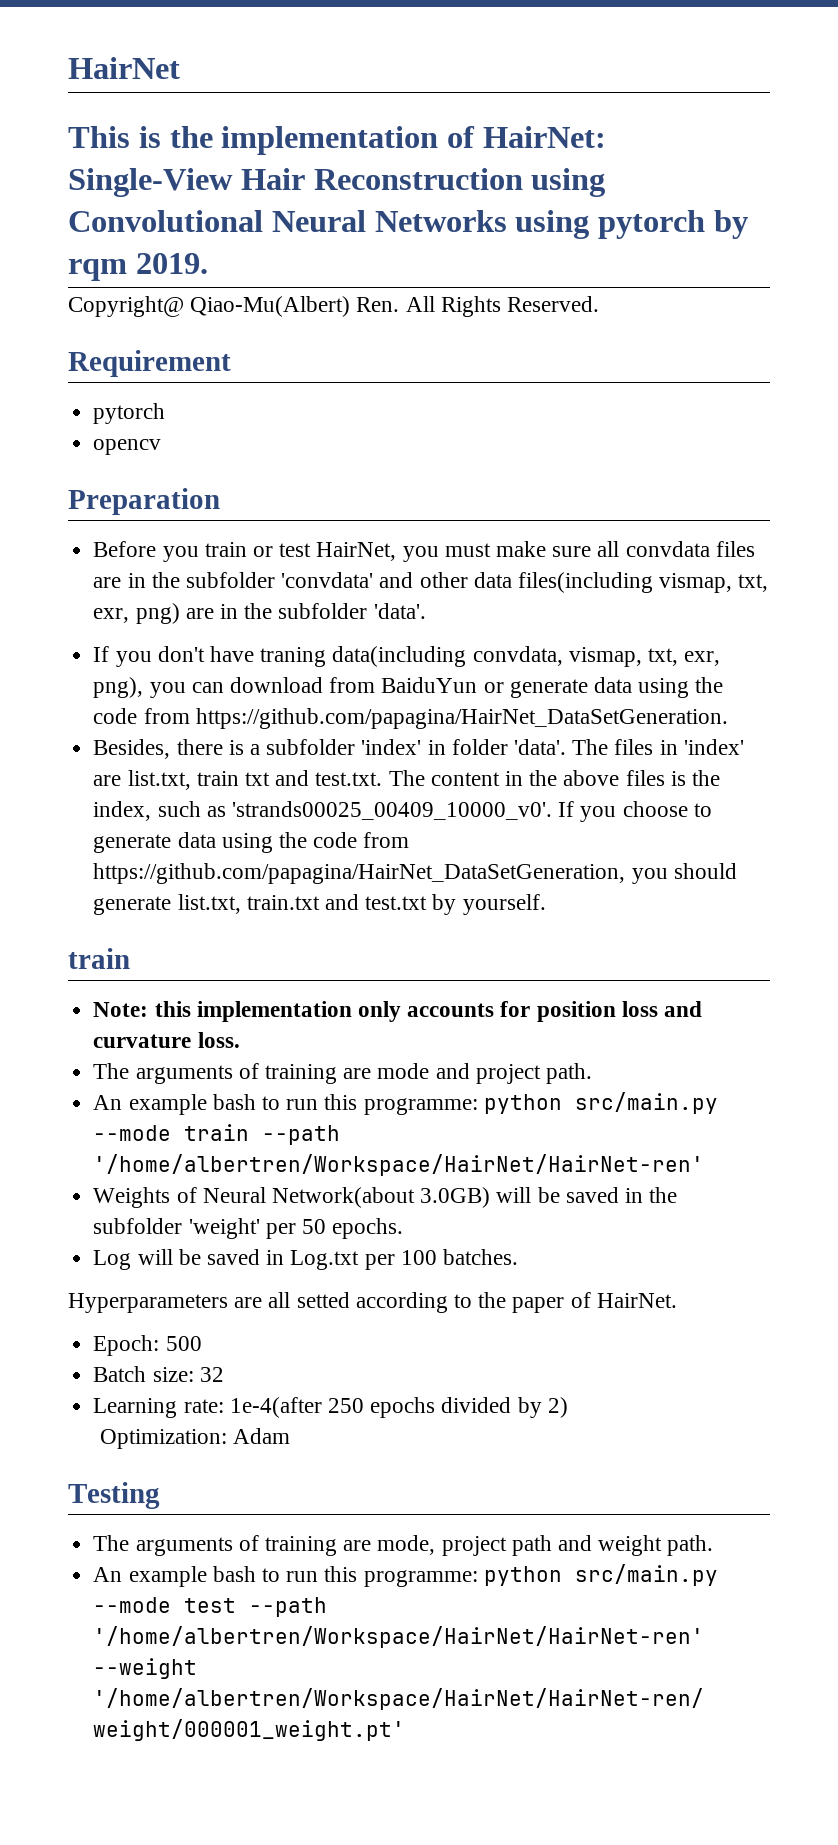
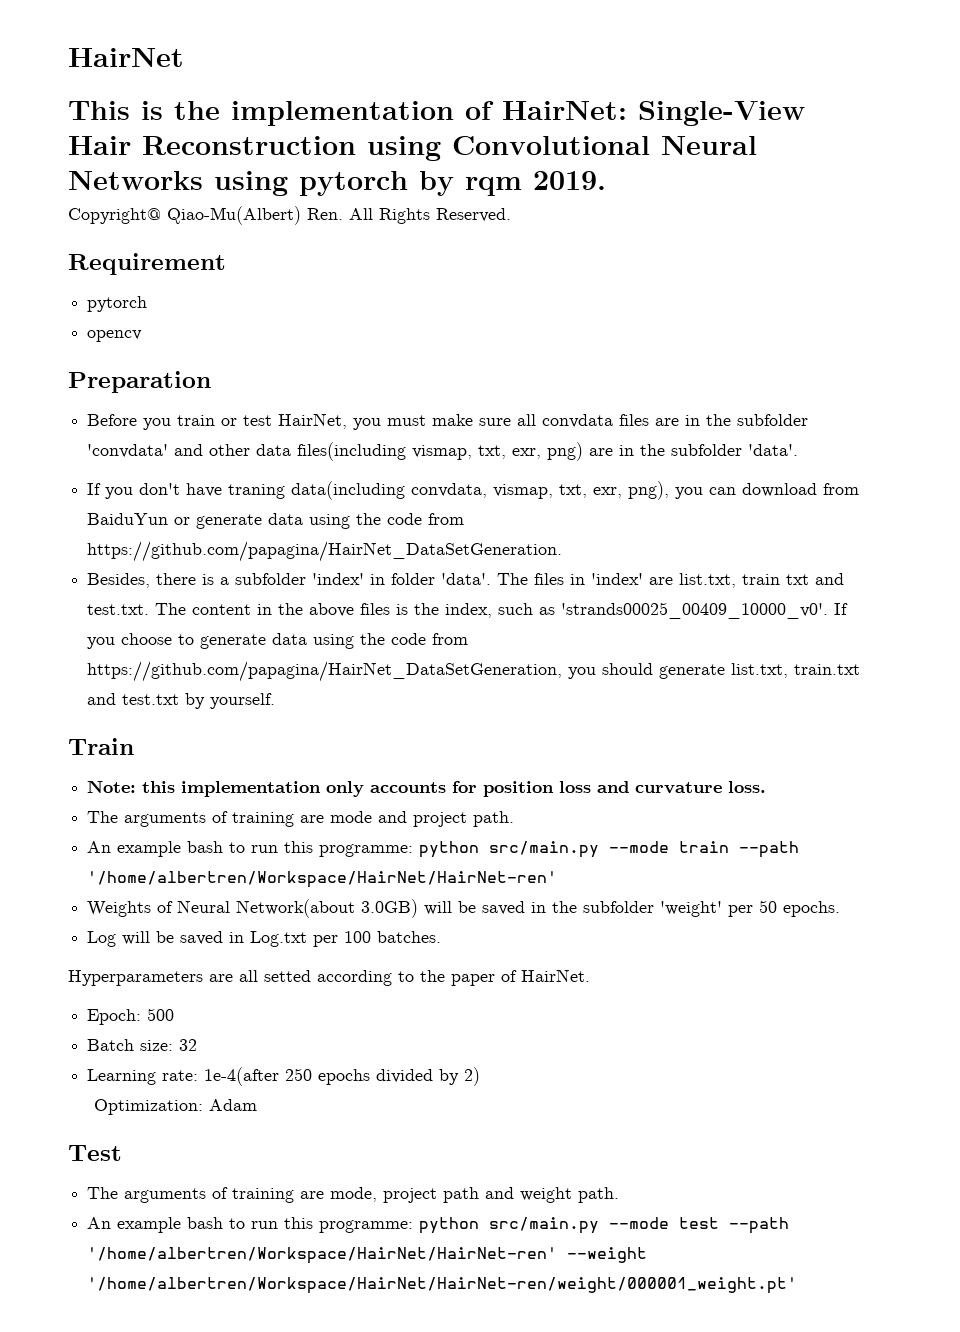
  If you choose to generate data using the code from https://github.com/papagina/HairNet_DataSetGeneration, you should generate list.txt, train.txt and test.txt by yourself.
- train
+ Train
- Testing
+ Test

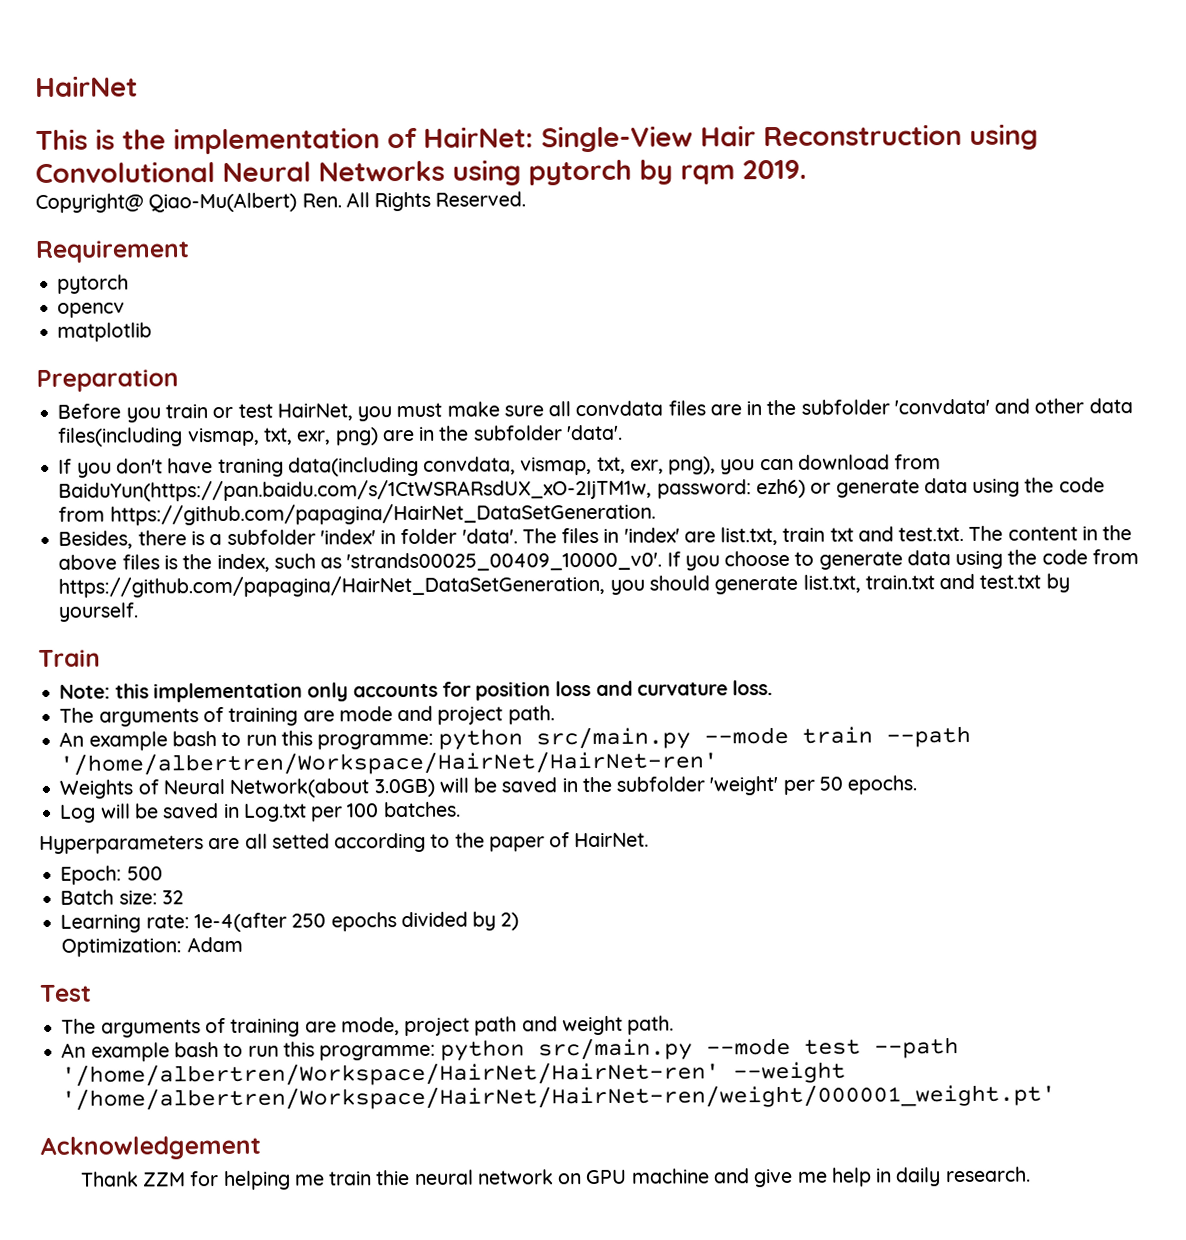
+ matplotlib
- If you don't have traning data(including convdata, vismap, txt, exr, png), you can download from BaiduYun or generate data using the code from https://github.com/papagina/HairNet_DataSetGeneration.
+ If you don't have traning data(including convdata, vismap, txt, exr, png), you can download from BaiduYun(https://pan.baidu.com/s/1CtWSRARsdUX_xO-2IjTM1w, password: ezh6) or generate data using the code from https://github.com/papagina/HairNet_DataSetGeneration.
+ Acknowledgement
+ Thank ZZM for helping me train thie neural network on GPU machine and give me help in daily research.

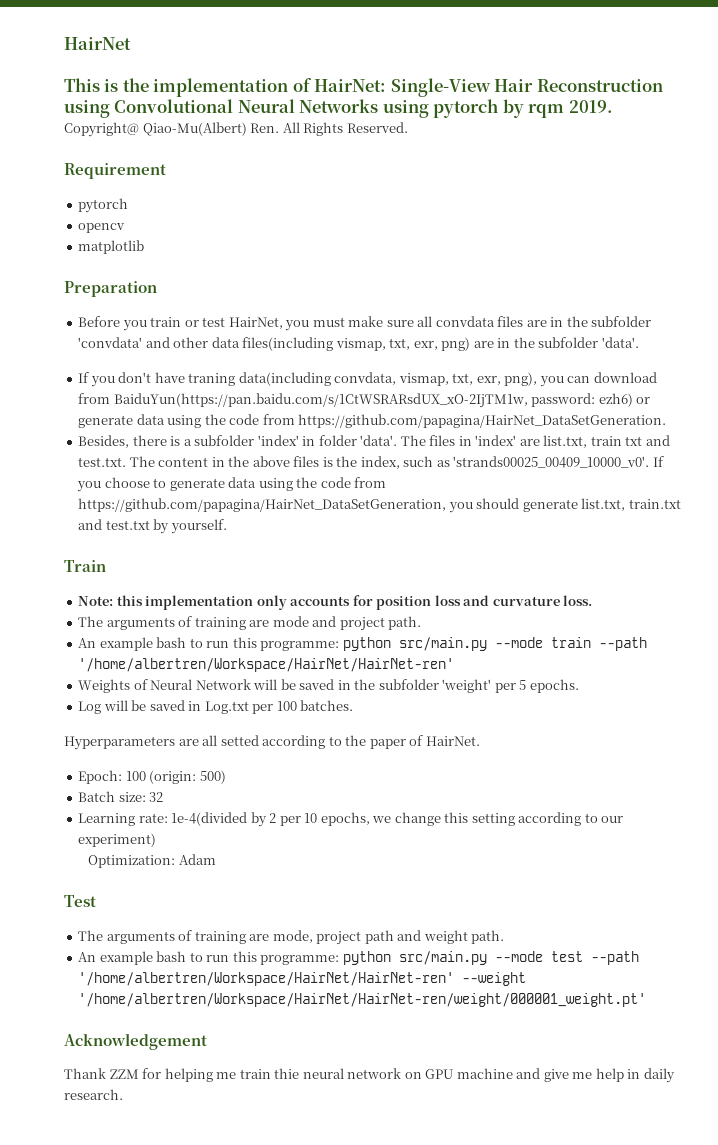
- Weights of Neural Network(about 3.0GB) will be saved in the subfolder 'weight' per 50 epochs.
+ Weights of Neural Network will be saved in the subfolder 'weight' per 5 epochs.
- Epoch: 500
+ Epoch: 100 (origin: 500)
- Learning rate: 1e-4(after 250 epochs divided by 2)
+ Learning rate: 1e-4(divided by 2 per 10 epochs, we change this setting according to our experiment)

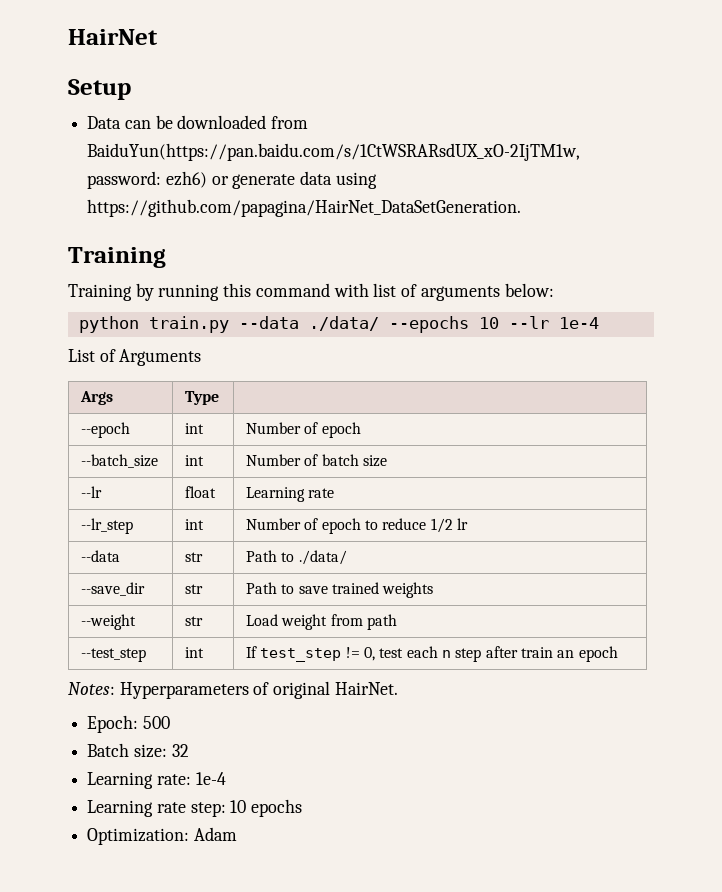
- This is the implementation of HairNet: Single-View Hair Reconstruction using Convolutional Neural Networks using pytorch by rqm 2019.
- Copyright@ Qiao-Mu(Albert) Ren. All Rights Reserved.
- Requirement
- pytorch
- opencv
- matplotlib
- Preparation
- Before you train or test HairNet, you must make sure all convdata files are in the subfolder 'convdata' and other data files(including vismap, txt, exr, png) are in the subfolder 'data'.
- If you don't have traning data(including convdata, vismap, txt, exr, png), you can download from BaiduYun(https://pan.baidu.com/s/1CtWSRARsdUX_xO-2IjTM1w, password: ezh6) or generate data using the code from https://github.com/papagina/HairNet_DataSetGeneration.
- Besides, there is a subfolder 'index' in folder 'data'. The files in 'index' are list.txt, train txt and test.txt. The content in the above files is the index, such as 'strands00025_00409_10000_v0'. If you choose to generate data using the code from https://github.com/papagina/HairNet_DataSetGeneration, you should generate list.txt, train.txt and test.txt by yourself.
- Train
- Note: this implementation only accounts for position loss and curvature loss.
- The arguments of training are mode and project path.
- An example bash to run this programme: python src/main.py --mode train --path '/home/albertren/Workspace/HairNet/HairNet-ren'
- Weights of Neural Network will be saved in the subfolder 'weight' per 5 epochs.
- Log will be saved in Log.txt per 100 batches.
- Hyperparameters are all setted according to the paper of HairNet.
+ Setup
+ Data can be downloaded from BaiduYun(https://pan.baidu.com/s/1CtWSRARsdUX_xO-2IjTM1w, password: ezh6) or generate data using https://github.com/papagina/HairNet_DataSetGeneration.
+ Training
+ Training by running this command with list of arguments below:
+ python train.py --data ./data/ --epochs 10 --lr 1e-4
+ List of Arguments
+ Args | Type |
+ --epoch | int | Number of epoch
+ --batch_size | int | Number of batch size
+ --lr | float | Learning rate
+ --lr_step | int | Number of epoch to reduce 1/2 lr
+ --data | str | Path to ./data/
+ --save_dir | str | Path to save trained weights
+ --weight | str | Load weight from path
+ --test_step | int | If test_step != 0, test each n step after train an epoch
+ Notes: Hyperparameters of original HairNet.
- Epoch: 100 (origin: 500)
+ Epoch: 500
- Learning rate: 1e-4(divided by 2 per 10 epochs, we change this setting according to our experiment)
+ Learning rate: 1e-4
+ Learning rate step: 10 epochs
  Optimization: Adam
- Test
- The arguments of training are mode, project path and weight path.
- An example bash to run this programme: python src/main.py --mode test --path '/home/albertren/Workspace/HairNet/HairNet-ren' --weight '/home/albertren/Workspace/HairNet/HairNet-ren/weight/000001_weight.pt'
- Acknowledgement
- Thank ZZM for helping me train thie neural network on GPU machine and give me help in daily research.

